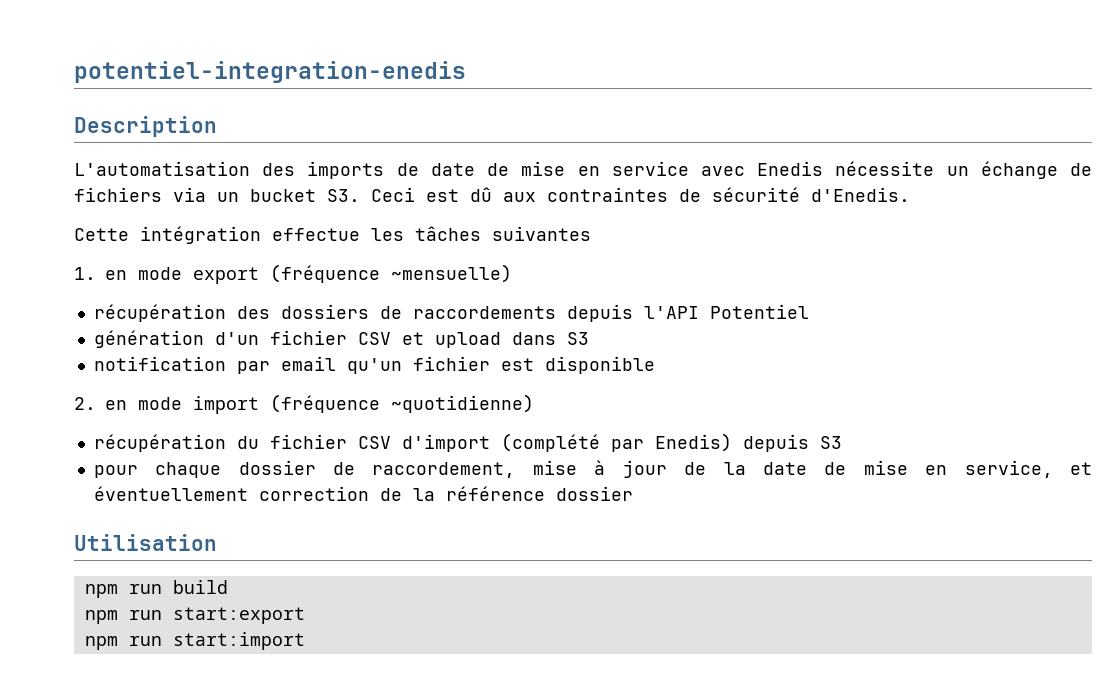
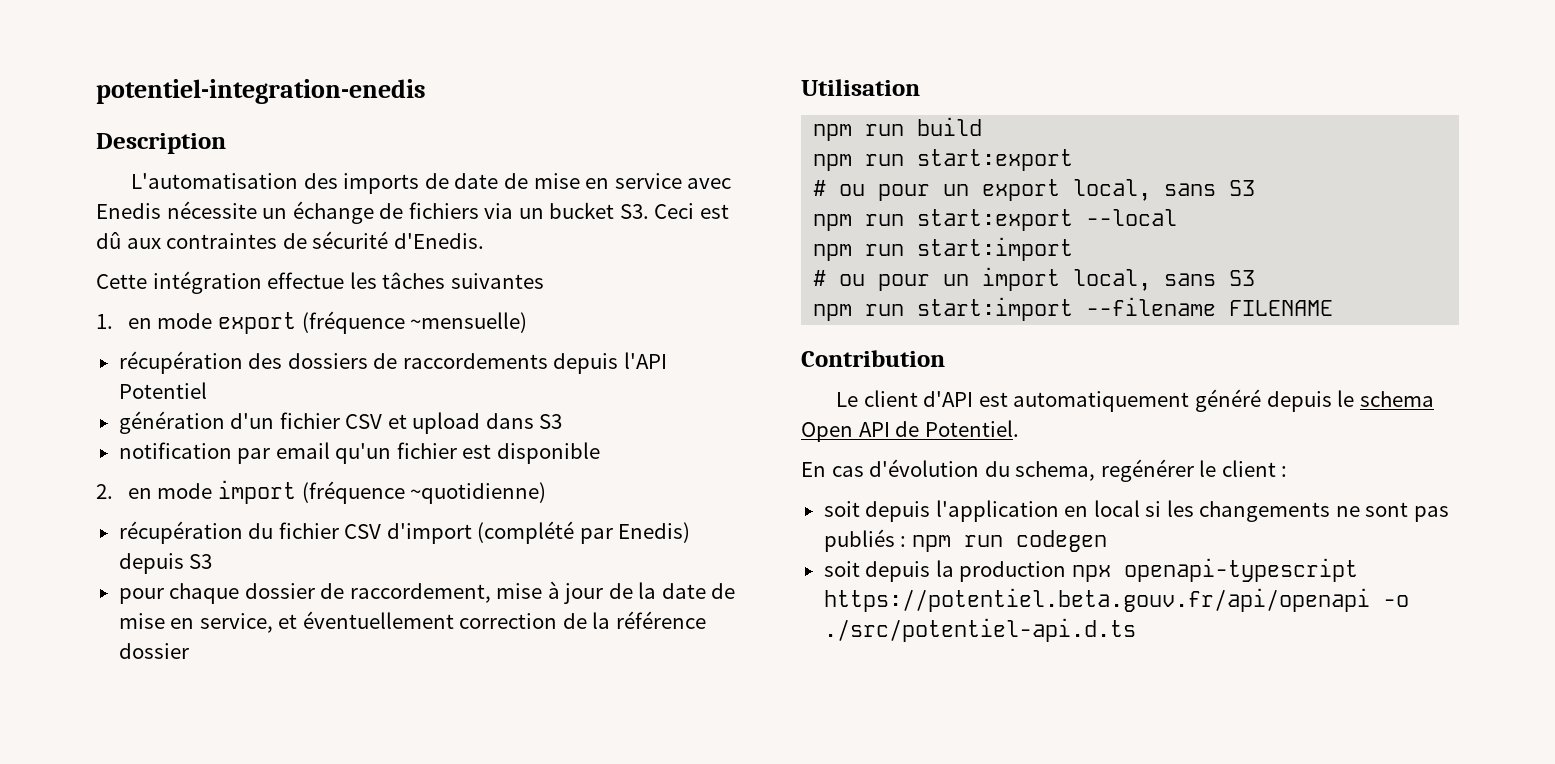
+ # ou pour un export local, sans S3
+ npm run start:export --local
  npm run start:import
+ # ou pour un import local, sans S3
+ npm run start:import --filename FILENAME
+ Contribution
+ Le client d'API est automatiquement généré depuis le schema Open API de Potentiel.
+ En cas d'évolution du schema, regénérer le client :
+ soit depuis l'application en local si les changements ne sont pas publiés : npm run codegen
+ soit depuis la production npx openapi-typescript https://potentiel.beta.gouv.fr/api/openapi -o ./src/potentiel-api.d.ts

